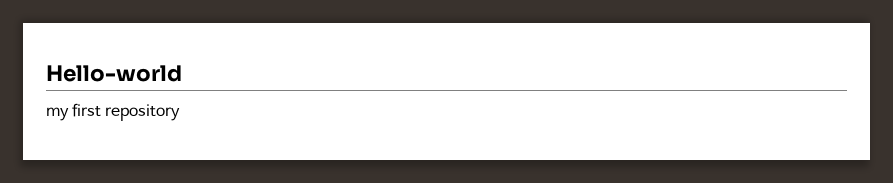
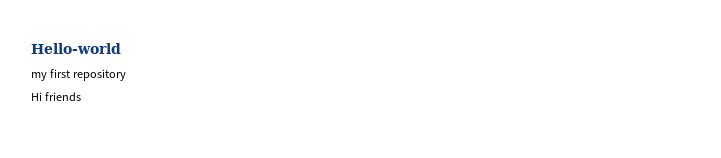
+ Hi friends

